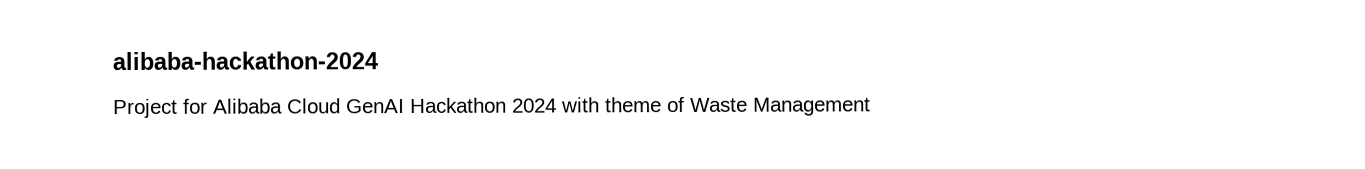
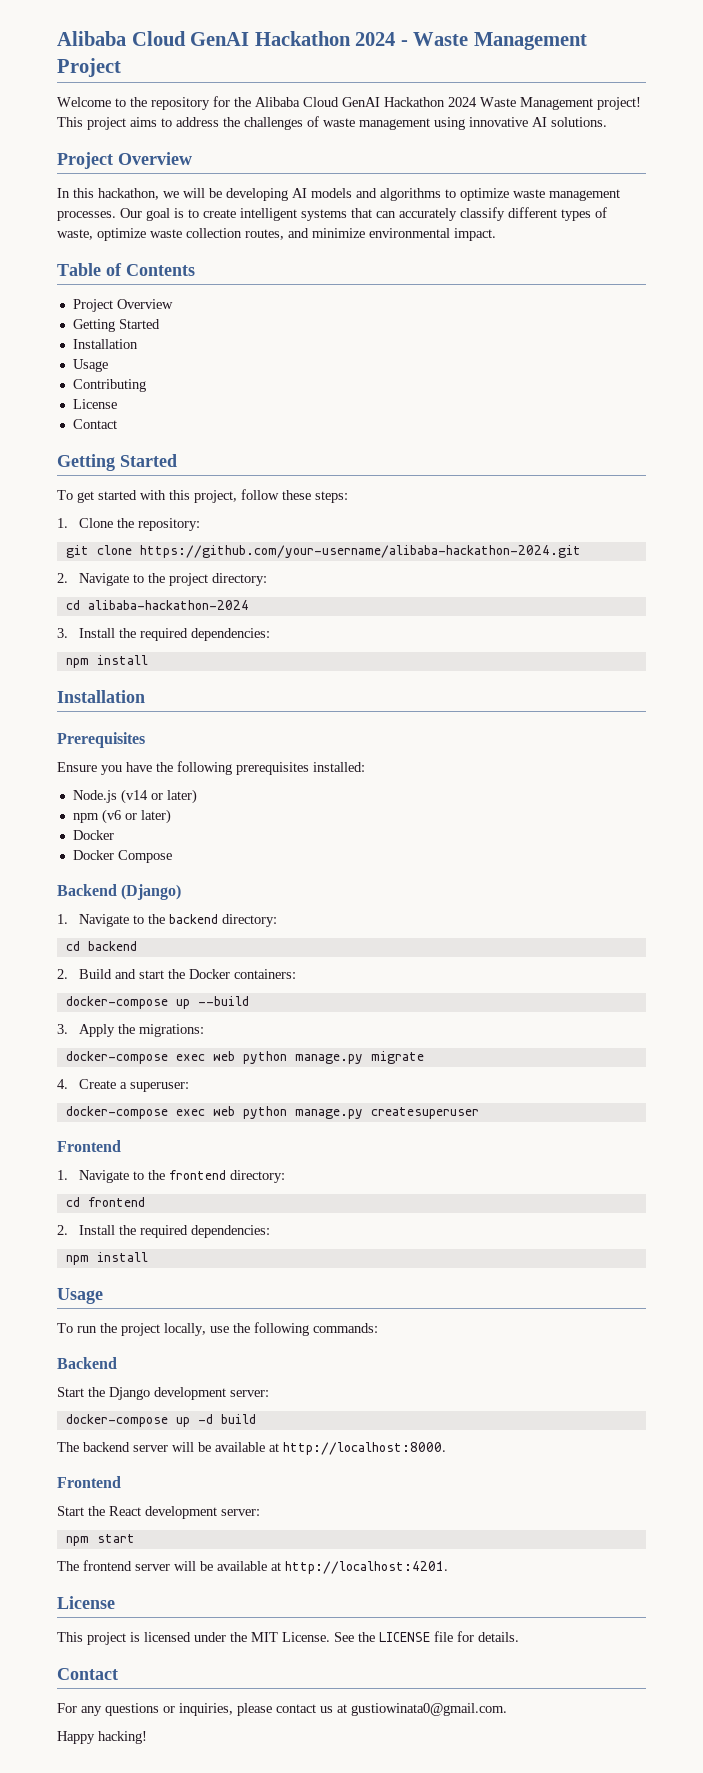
- alibaba-hackathon-2024
- Project for Alibaba Cloud GenAI Hackathon 2024 with theme of Waste Management
+ Alibaba Cloud GenAI Hackathon 2024 - Waste Management Project
+ Welcome to the repository for the Alibaba Cloud GenAI Hackathon 2024 Waste Management project! This project aims to address the challenges of waste management using innovative AI solutions.
+ Project Overview
+ In this hackathon, we will be developing AI models and algorithms to optimize waste management processes. Our goal is to create intelligent systems that can accurately classify different types of waste, optimize waste collection routes, and minimize environmental impact.
+ Table of Contents
+ Project Overview
+ Getting Started
+ Installation
+ Usage
+ Contributing
+ License
+ Contact
+ Getting Started
+ To get started with this project, follow these steps:
+ 1. Clone the repository:
+ git clone https://github.com/your-username/alibaba-hackathon-2024.git
+ 2. Navigate to the project directory:
+ cd alibaba-hackathon-2024
+ 3. Install the required dependencies:
+ npm install
+ Installation
+ Prerequisites
+ Ensure you have the following prerequisites installed:
+ Node.js (v14 or later)
+ npm (v6 or later)
+ Docker
+ Docker Compose
+ Backend (Django)
+ 1. Navigate to the backend directory:
+ cd backend
+ 2. Build and start the Docker containers:
+ docker-compose up --build
+ 3. Apply the migrations:
+ docker-compose exec web python manage.py migrate
+ 4. Create a superuser:
+ docker-compose exec web python manage.py createsuperuser
+ Frontend
+ 1. Navigate to the frontend directory:
+ cd frontend
+ 2. Install the required dependencies:
+ npm install
+ Usage
+ To run the project locally, use the following commands:
+ Backend
+ Start the Django development server:
+ docker-compose up -d build
+ The backend server will be available at http://localhost:8000.
+ Frontend
+ Start the React development server:
+ npm start
+ The frontend server will be available at http://localhost:4201.
+ License
+ This project is licensed under the MIT License. See the LICENSE file for details.
+ Contact
+ For any questions or inquiries, please contact us at gustiowinata0@gmail.com.
+ Happy hacking!

